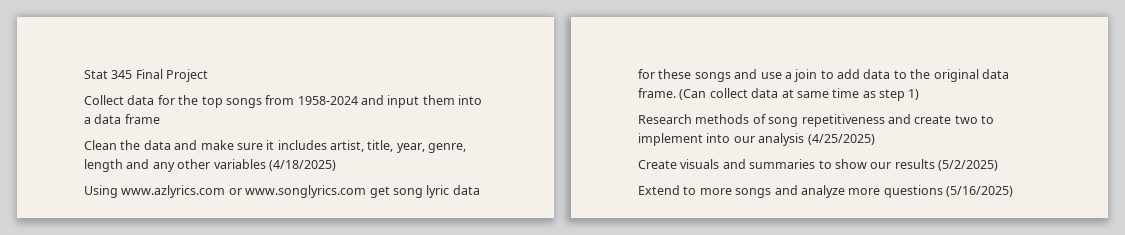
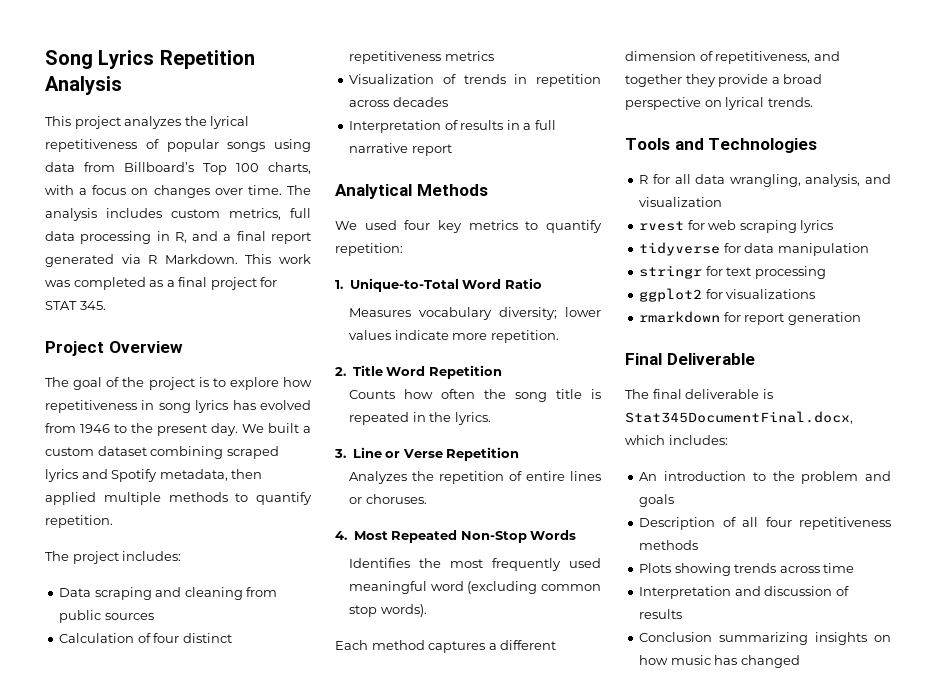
- Stat 345 Final Project
- Collect data for the top songs from 1958-2024 and input them into a data frame
- Clean the data and make sure it includes artist, title, year, genre, length and any other variables (4/18/2025)
- Using www.azlyrics.com or www.songlyrics.com get song lyric data for these songs and use a join to add data to the original data frame. (Can collect data at same time as step 1)
- Research methods of song repetitiveness and create two to implement into our analysis (4/25/2025)
- Create visuals and summaries to show our results (5/2/2025)
- Extend to more songs and analyze more questions (5/16/2025)
+ Song Lyrics Repetition Analysis
+ This project analyzes the lyrical repetitiveness of popular songs using data from Billboard’s Top 100 charts, with a focus on changes over time. The analysis includes custom metrics, full data processing in R, and a final report generated via R Markdown. This work was completed as a final project for STAT 345.
+ Project Overview
+ The goal of the project is to explore how repetitiveness in song lyrics has evolved from 1946 to the present day. We built a custom dataset combining scraped lyrics and Spotify metadata, then applied multiple methods to quantify repetition.
+ The project includes:
+ Data scraping and cleaning from public sources
+ Calculation of four distinct repetitiveness metrics
+ Visualization of trends in repetition across decades
+ Interpretation of results in a full narrative report
+ Analytical Methods
+ We used four key metrics to quantify repetition:
+ 1. Unique-to-Total Word Ratio
+ Measures vocabulary diversity; lower values indicate more repetition.
+ 2. Title Word Repetition
+ Counts how often the song title is repeated in the lyrics.
+ 3. Line or Verse Repetition
+ Analyzes the repetition of entire lines or choruses.
+ 4. Most Repeated Non-Stop Words
+ Identifies the most frequently used meaningful word (excluding common stop words).
+ Each method captures a different dimension of repetitiveness, and together they provide a broad perspective on lyrical trends.
+ Tools and Technologies
+ R for all data wrangling, analysis, and visualization
+ rvest for web scraping lyrics
+ tidyverse for data manipulation
+ stringr for text processing
+ ggplot2 for visualizations
+ rmarkdown for report generation
+ Final Deliverable
+ The final deliverable is Stat345DocumentFinal.docx, which includes:
+ An introduction to the problem and goals
+ Description of all four repetitiveness methods
+ Plots showing trends across time
+ Interpretation and discussion of results
+ Conclusion summarizing insights on how music has changed

